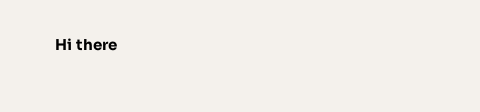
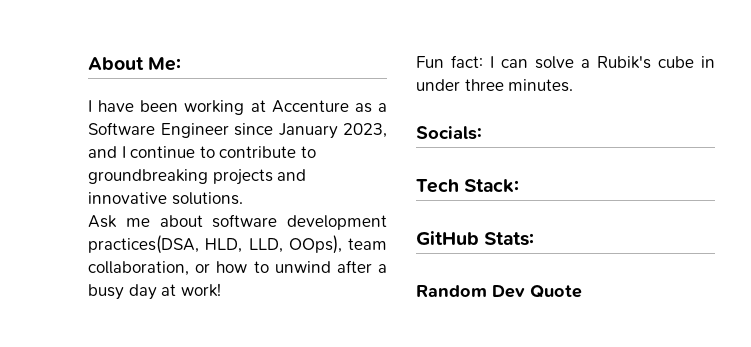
- Hi there
+ About Me:
+ I have been working at Accenture as a Software Engineer since January 2023, and I continue to contribute to groundbreaking projects and innovative solutions.
+ Ask me about software development practices(DSA, HLD, LLD, OOps), team collaboration, or how to unwind after a busy day at work!
+ Fun fact: I can solve a Rubik's cube in under three minutes.
+ Socials:
+ Tech Stack:
+ GitHub Stats:
+ Random Dev Quote

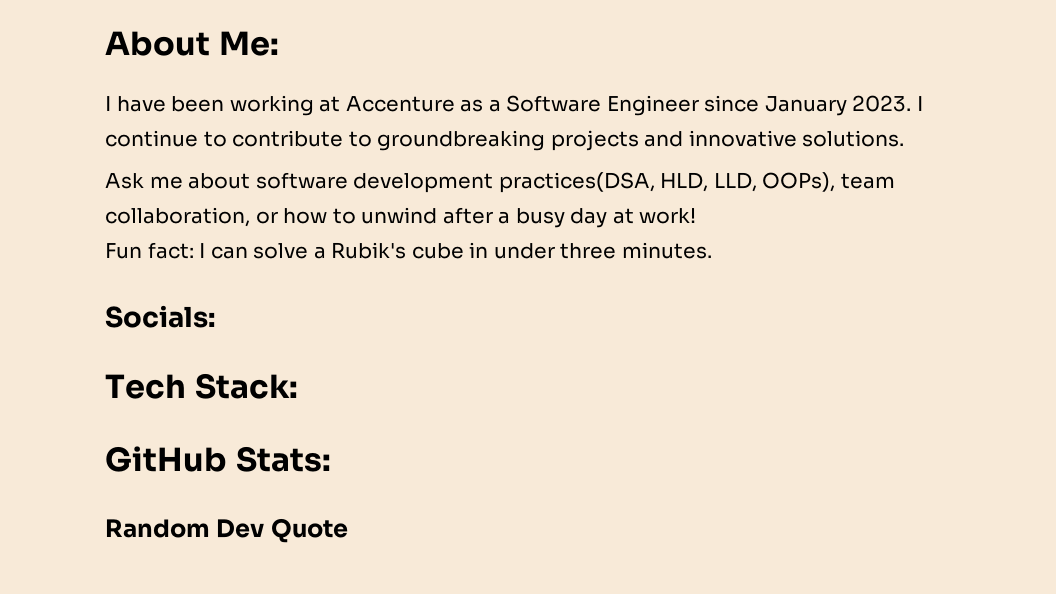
- I have been working at Accenture as a Software Engineer since January 2023, and I continue to contribute to groundbreaking projects and innovative solutions.
+ I have been working at Accenture as a Software Engineer since January 2023. I continue to contribute to groundbreaking projects and innovative solutions.
- Ask me about software development practices(DSA, HLD, LLD, OOps), team collaboration, or how to unwind after a busy day at work!
+ Ask me about software development practices(DSA, HLD, LLD, OOPs), team collaboration, or how to unwind after a busy day at work!

